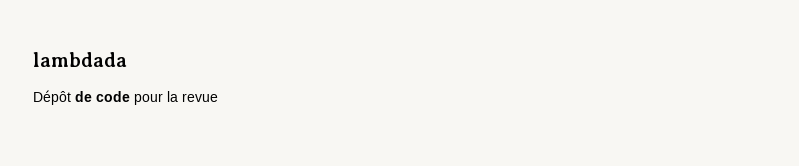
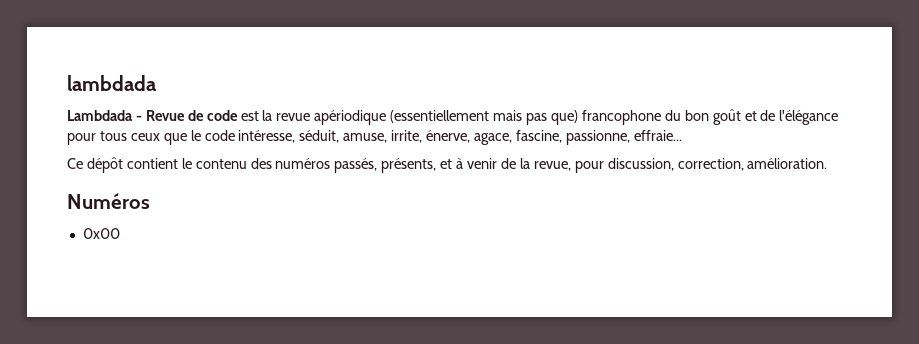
- Dépôt de code pour la revue
+ Lambdada - Revue de code est la revue apériodique (essentiellement mais pas que) francophone du bon goût et de l'élégance pour tous ceux que le code intéresse, séduit, amuse, irrite, énerve, agace, fascine, passionne, effraie...
+ Ce dépôt contient le contenu des numéros passés, présents, et à venir de la revue, pour discussion, correction, amélioration.
+ Numéros
+ 0x00

